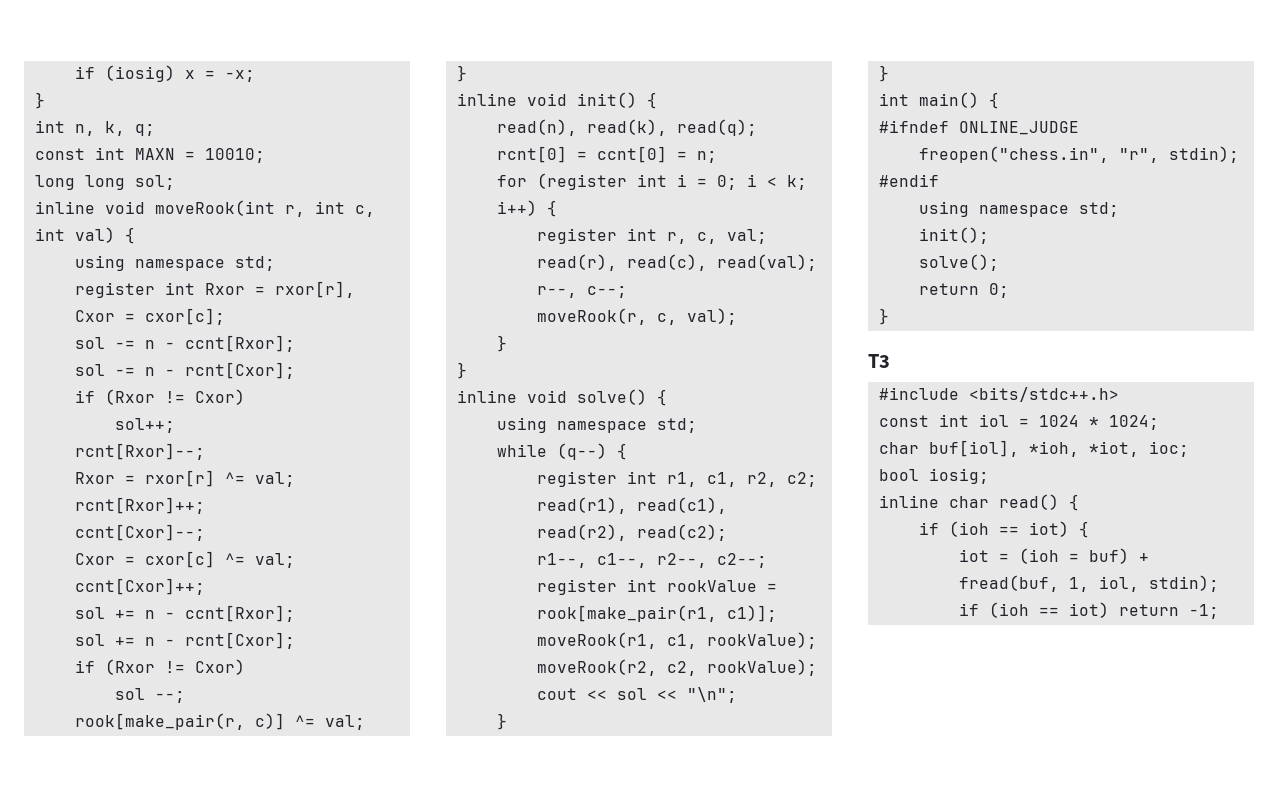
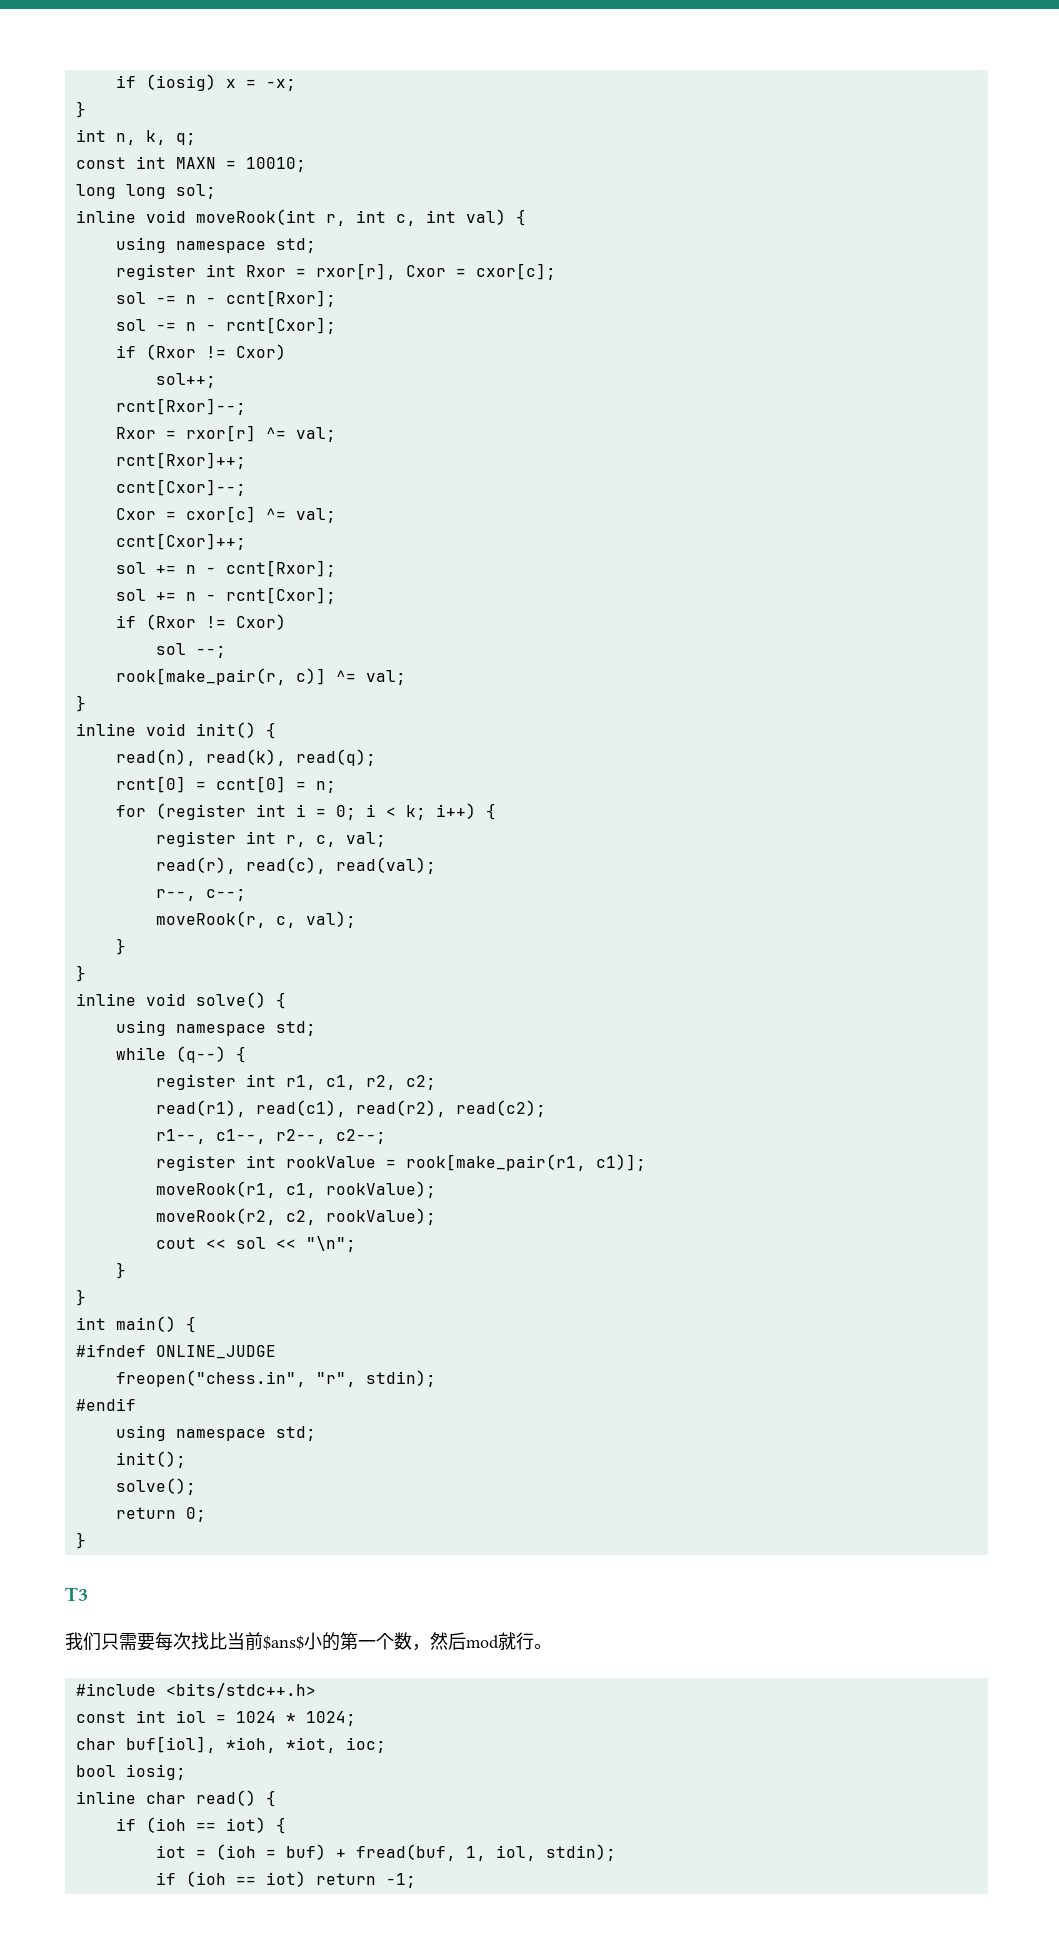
+ 我们只需要每次找比当前$ans$小的第一个数，然后mod就行。

